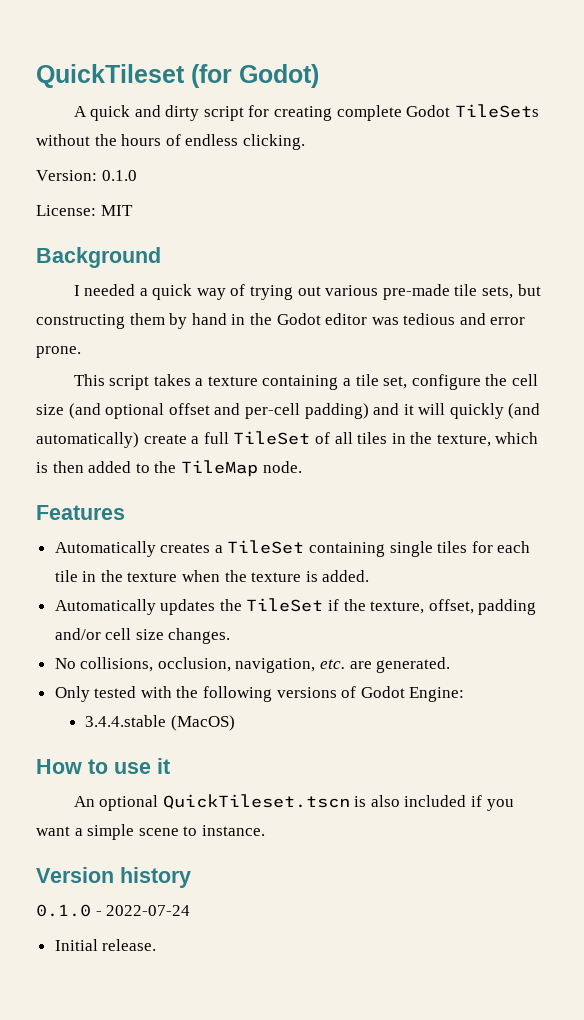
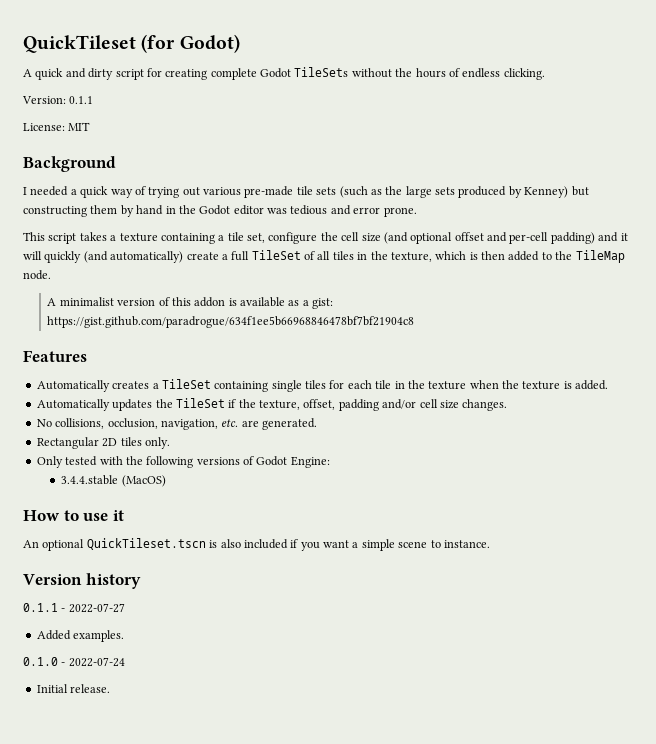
- Version: 0.1.0
+ Version: 0.1.1
- I needed a quick way of trying out various pre-made tile sets, but constructing them by hand in the Godot editor was tedious and error prone.
+ I needed a quick way of trying out various pre-made tile sets (such as the large sets produced by Kenney) but constructing them by hand in the Godot editor was tedious and error prone.
+ A minimalist version of this addon is available as a gist: https://gist.github.com/paradrogue/634f1ee5b66968846478bf7bf21904c8
+ Rectangular 2D tiles only.
+ 0.1.1 - 2022-07-27
+ Added examples.

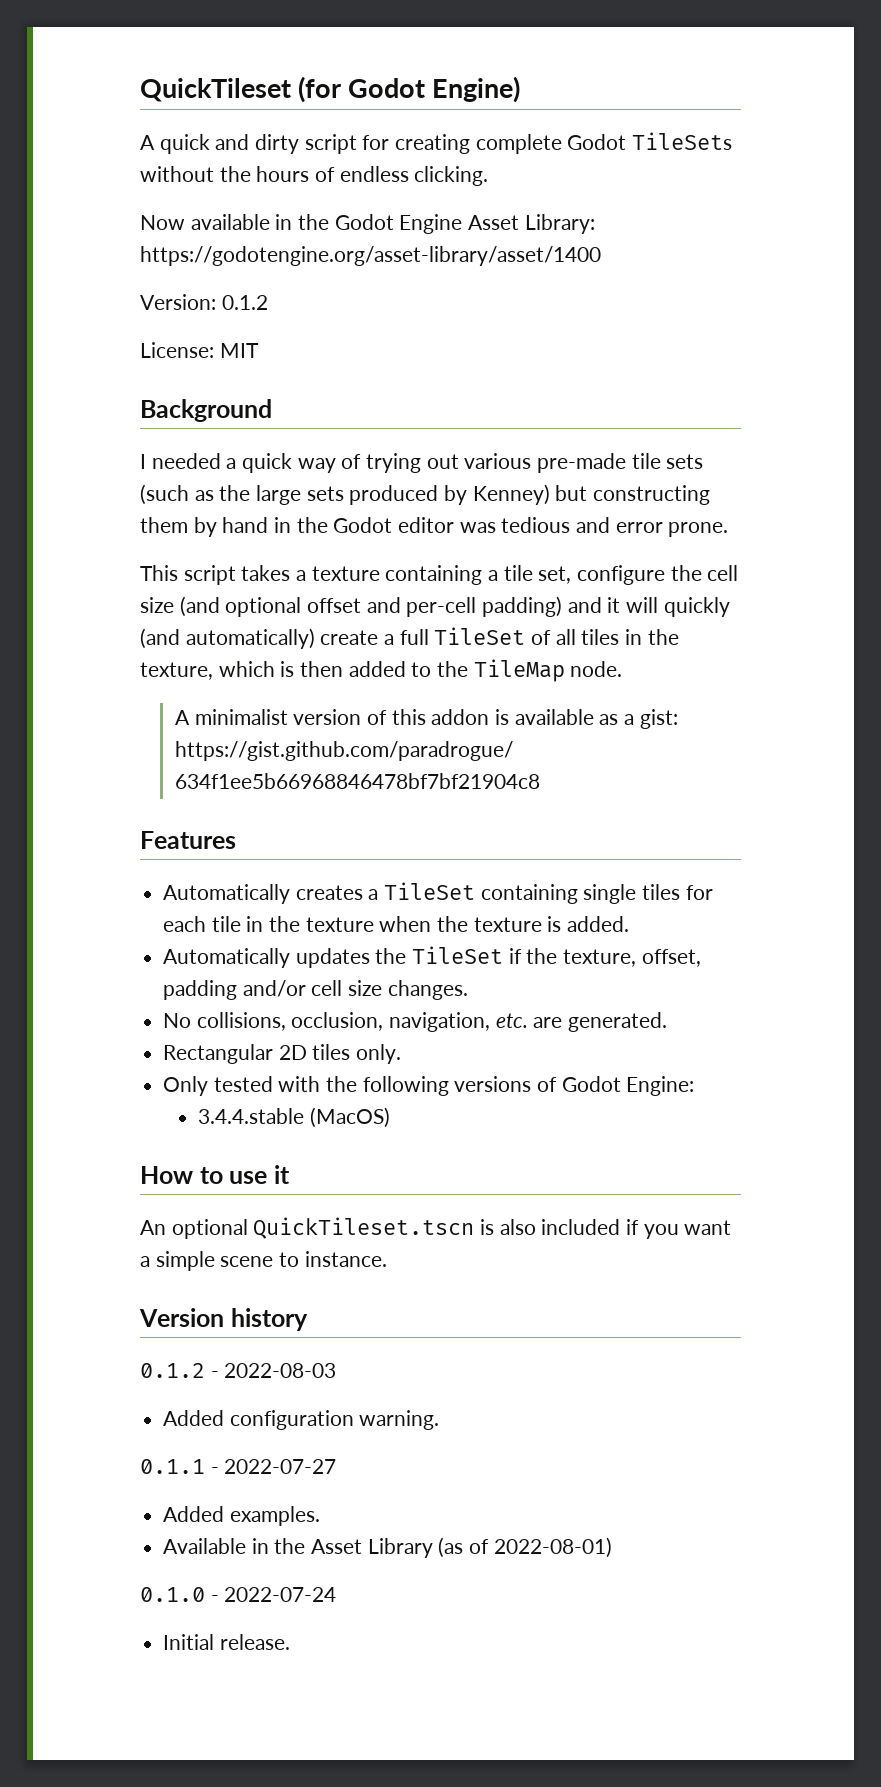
- QuickTileset (for Godot)
+ QuickTileset (for Godot Engine)
+ Now available in the Godot Engine Asset Library: https://godotengine.org/asset-library/asset/1400
- Version: 0.1.1
+ Version: 0.1.2
+ 0.1.2 - 2022-08-03
+ Added configuration warning.
+ Available in the Asset Library (as of 2022-08-01)

